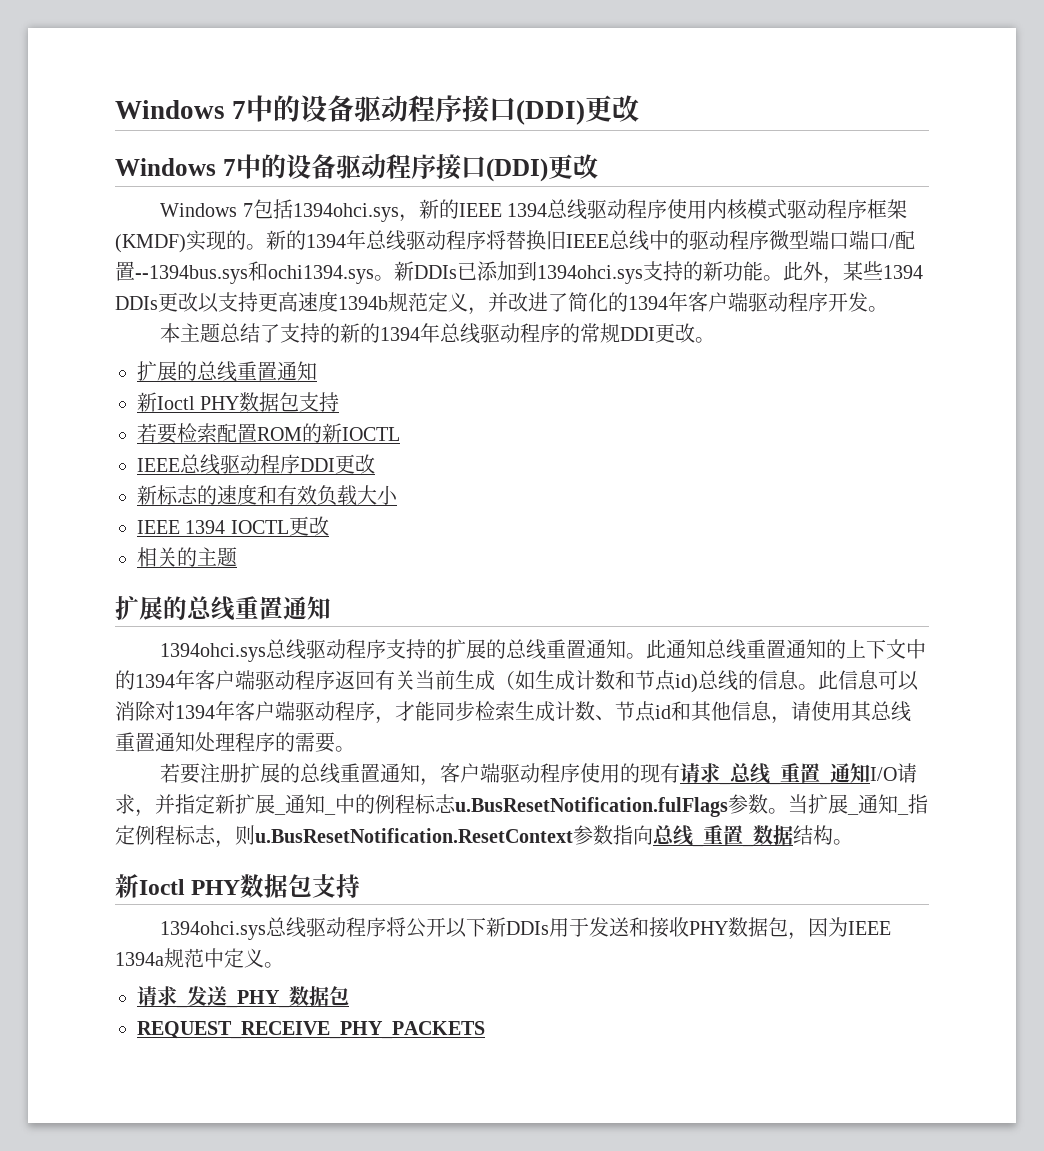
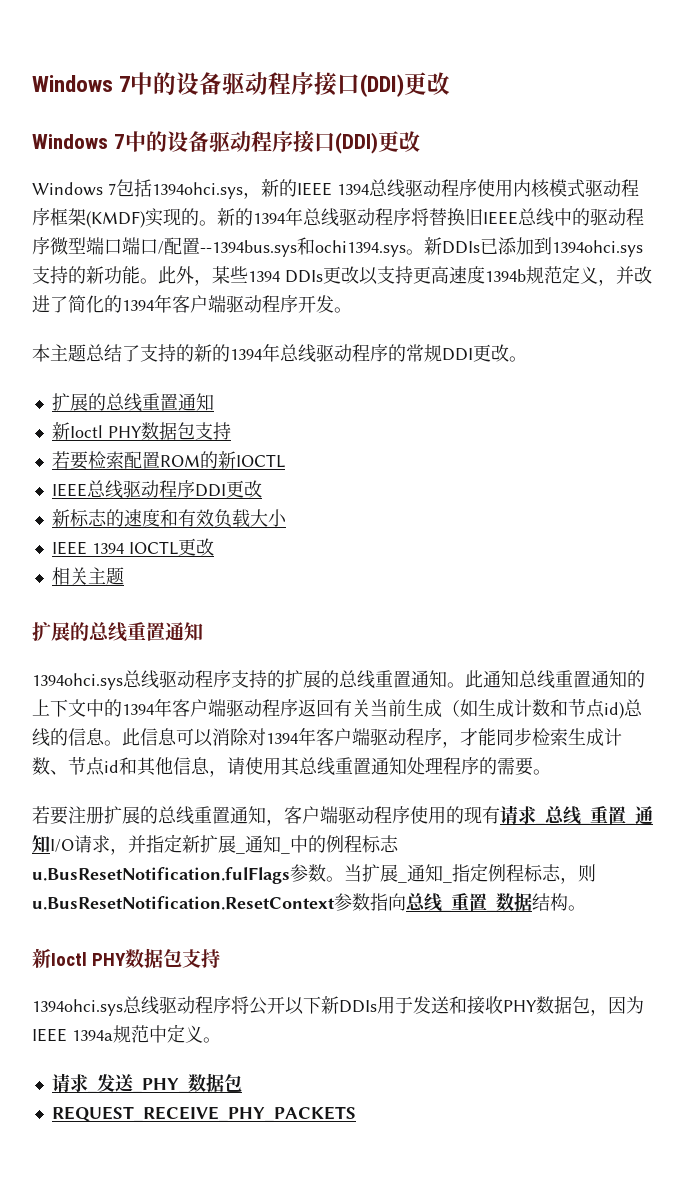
- 相关的主题
+ 相关主题

